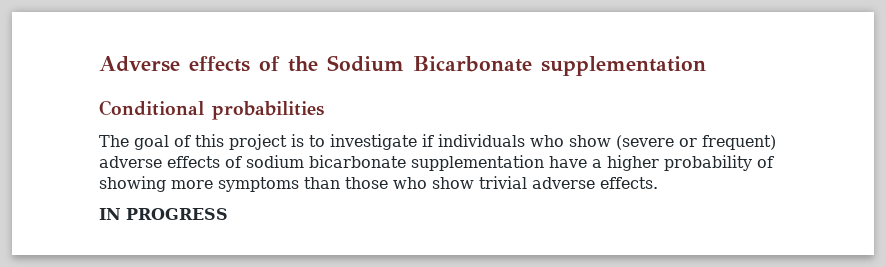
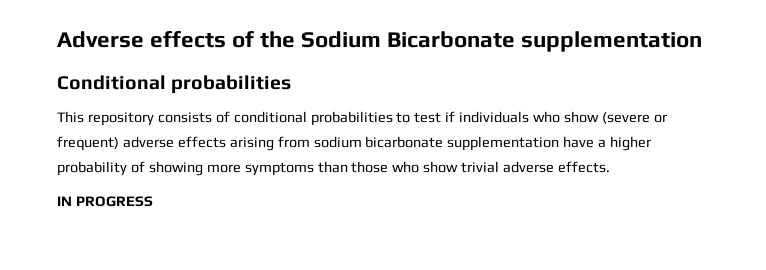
- The goal of this project is to investigate if individuals who show (severe or frequent) adverse effects of sodium bicarbonate supplementation have a higher probability of showing more symptoms than those who show trivial adverse effects.
+ This repository consists of conditional probabilities to test if individuals who show (severe or frequent) adverse effects arising from sodium bicarbonate supplementation have a higher probability of showing more symptoms than those who show trivial adverse effects.

